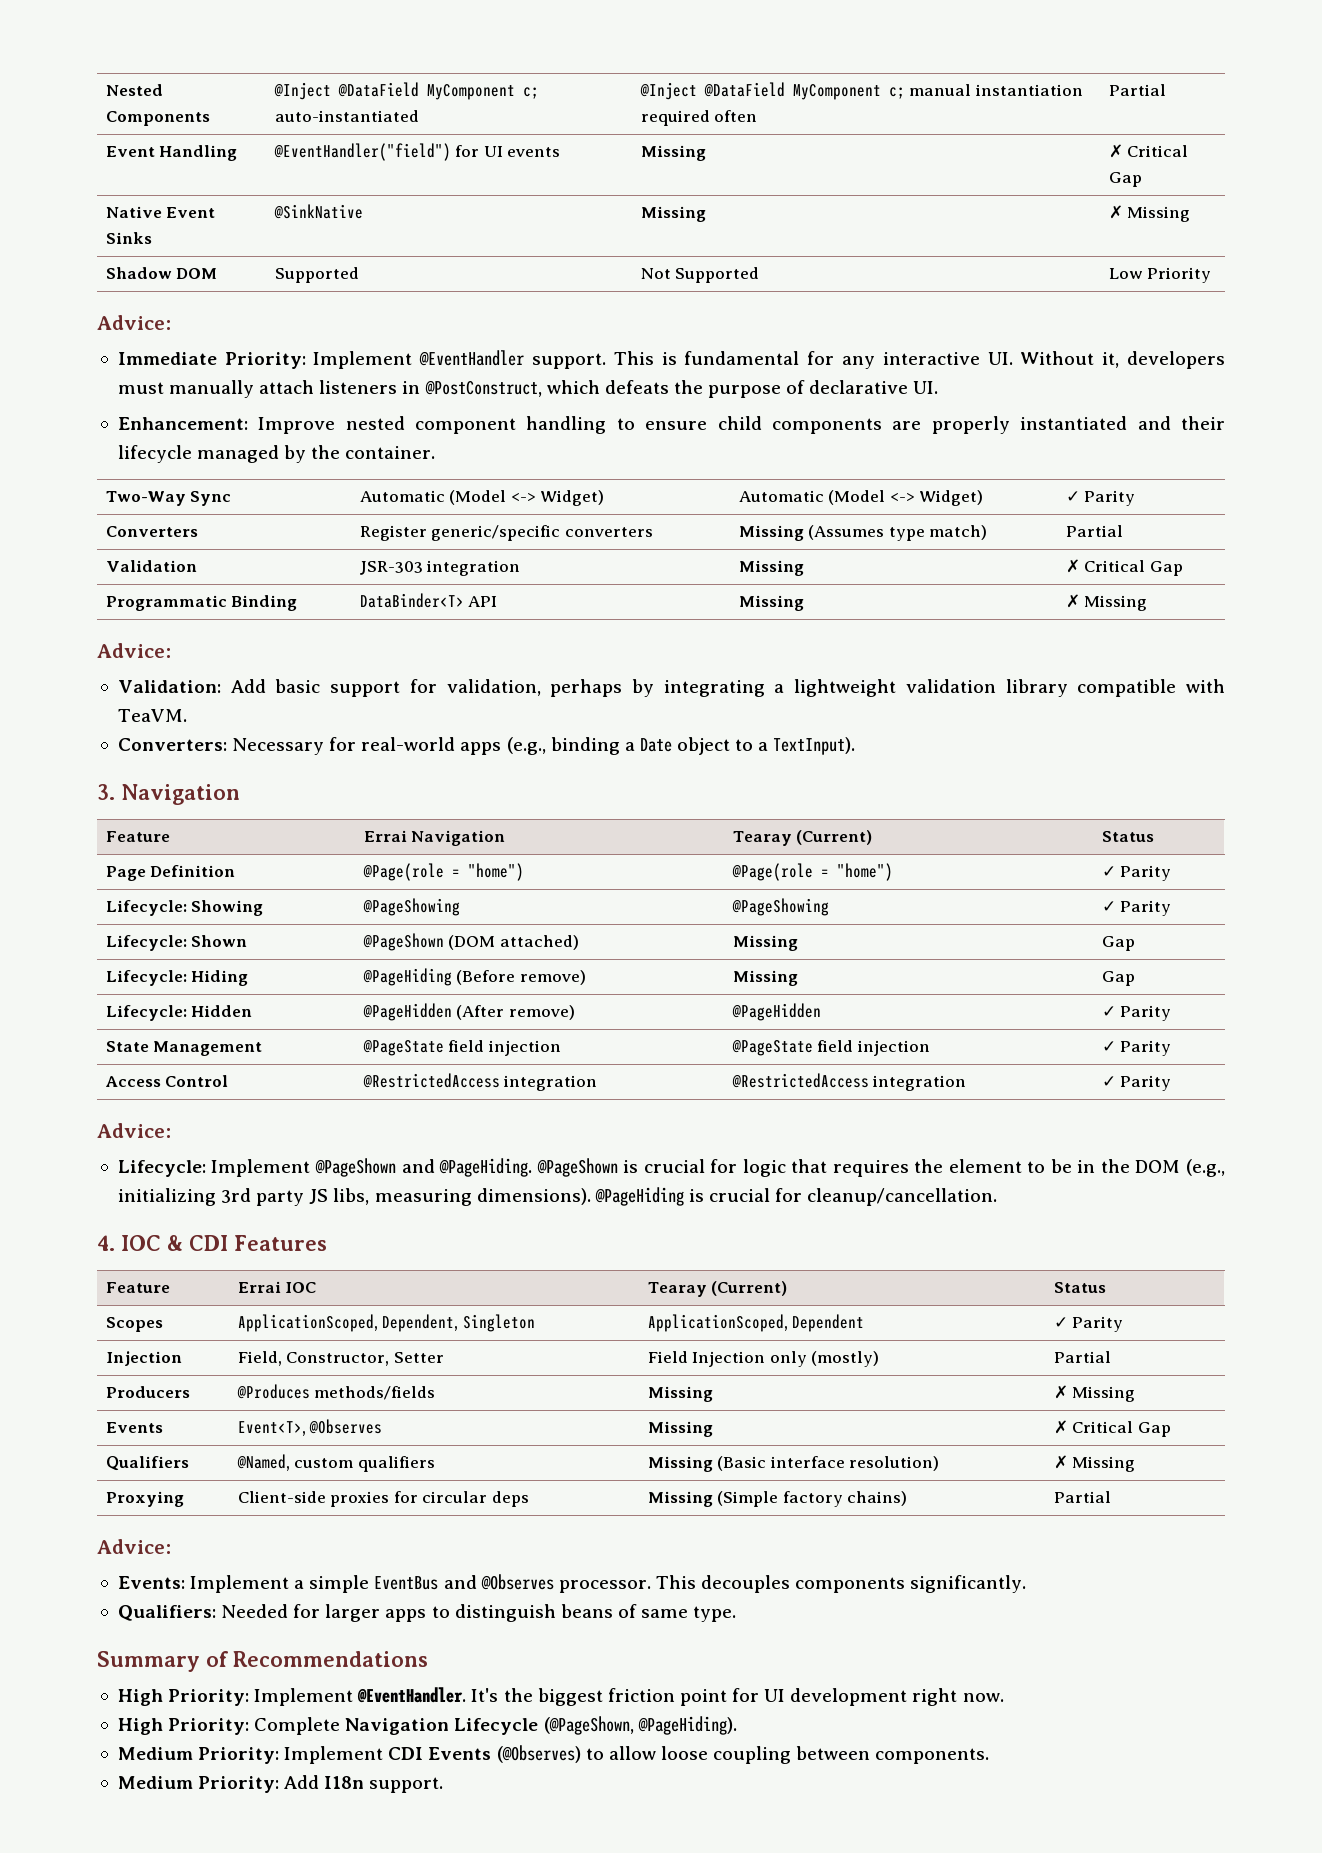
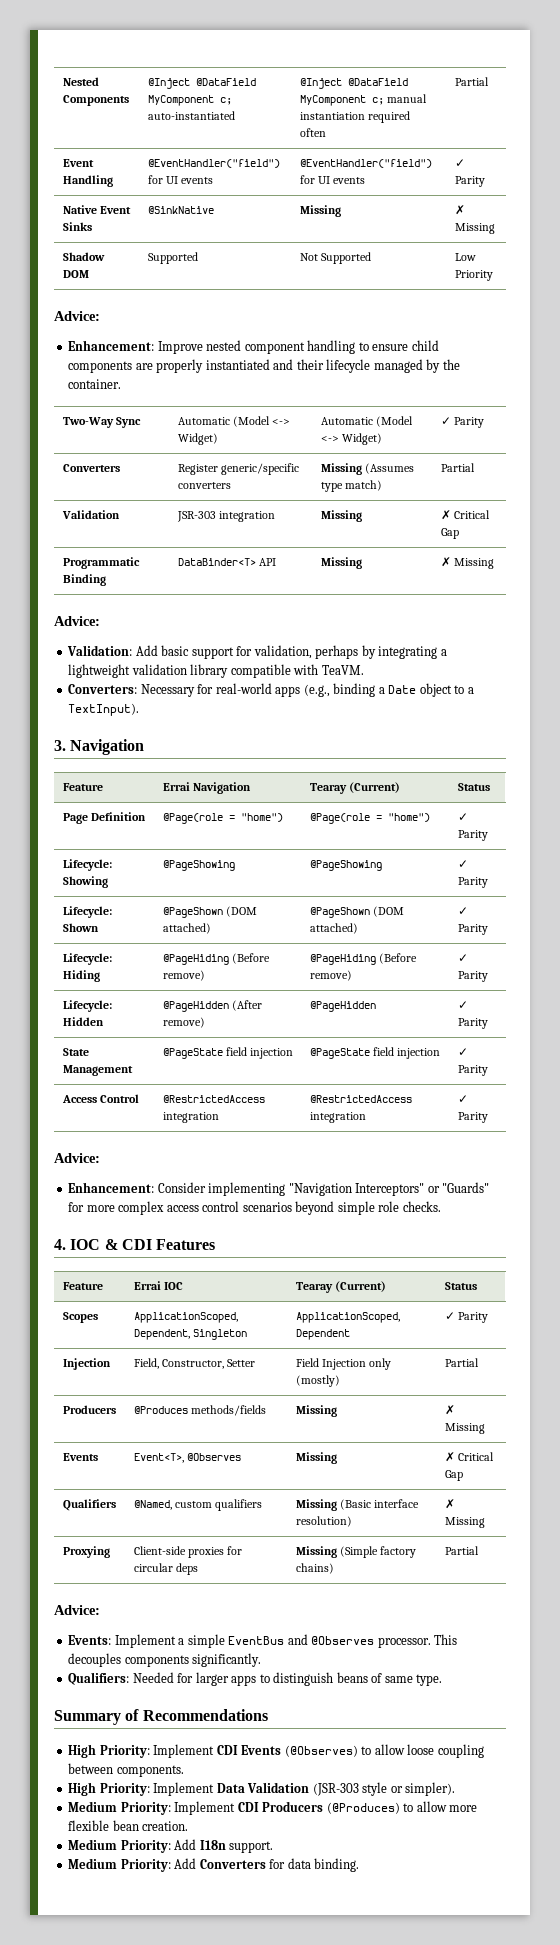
- Event Handling | @EventHandler("field") for UI events | Missing | ✗ Critical Gap
+ Event Handling | @EventHandler("field") for UI events | @EventHandler("field") for UI events | ✓ Parity
- Immediate Priority: Implement @EventHandler support. This is fundamental for any interactive UI. Without it, developers must manually attach listeners in @PostConstruct, which defeats the purpose of declarative UI.
- Lifecycle: Shown | @PageShown (DOM attached) | Missing | Gap
+ Lifecycle: Shown | @PageShown (DOM attached) | @PageShown (DOM attached) | ✓ Parity
- Lifecycle: Hiding | @PageHiding (Before remove) | Missing | Gap
+ Lifecycle: Hiding | @PageHiding (Before remove) | @PageHiding (Before remove) | ✓ Parity
- Lifecycle: Implement @PageShown and @PageHiding. @PageShown is crucial for logic that requires the element to be in the DOM (e.g., initializing 3rd party JS libs, measuring dimensions). @PageHiding is crucial for cleanup/cancellation.
+ Enhancement: Consider implementing "Navigation Interceptors" or "Guards" for more complex access control scenarios beyond simple role checks.
- High Priority: Implement @EventHandler. It's the biggest friction point for UI development right now.
- High Priority: Complete Navigation Lifecycle (@PageShown, @PageHiding).
- Medium Priority: Implement CDI Events (@Observes) to allow loose coupling between components.
+ High Priority: Implement CDI Events (@Observes) to allow loose coupling between components.
+ High Priority: Implement Data Validation (JSR-303 style or simpler).
+ Medium Priority: Implement CDI Producers (@Produces) to allow more flexible bean creation.
+ Medium Priority: Add Converters for data binding.

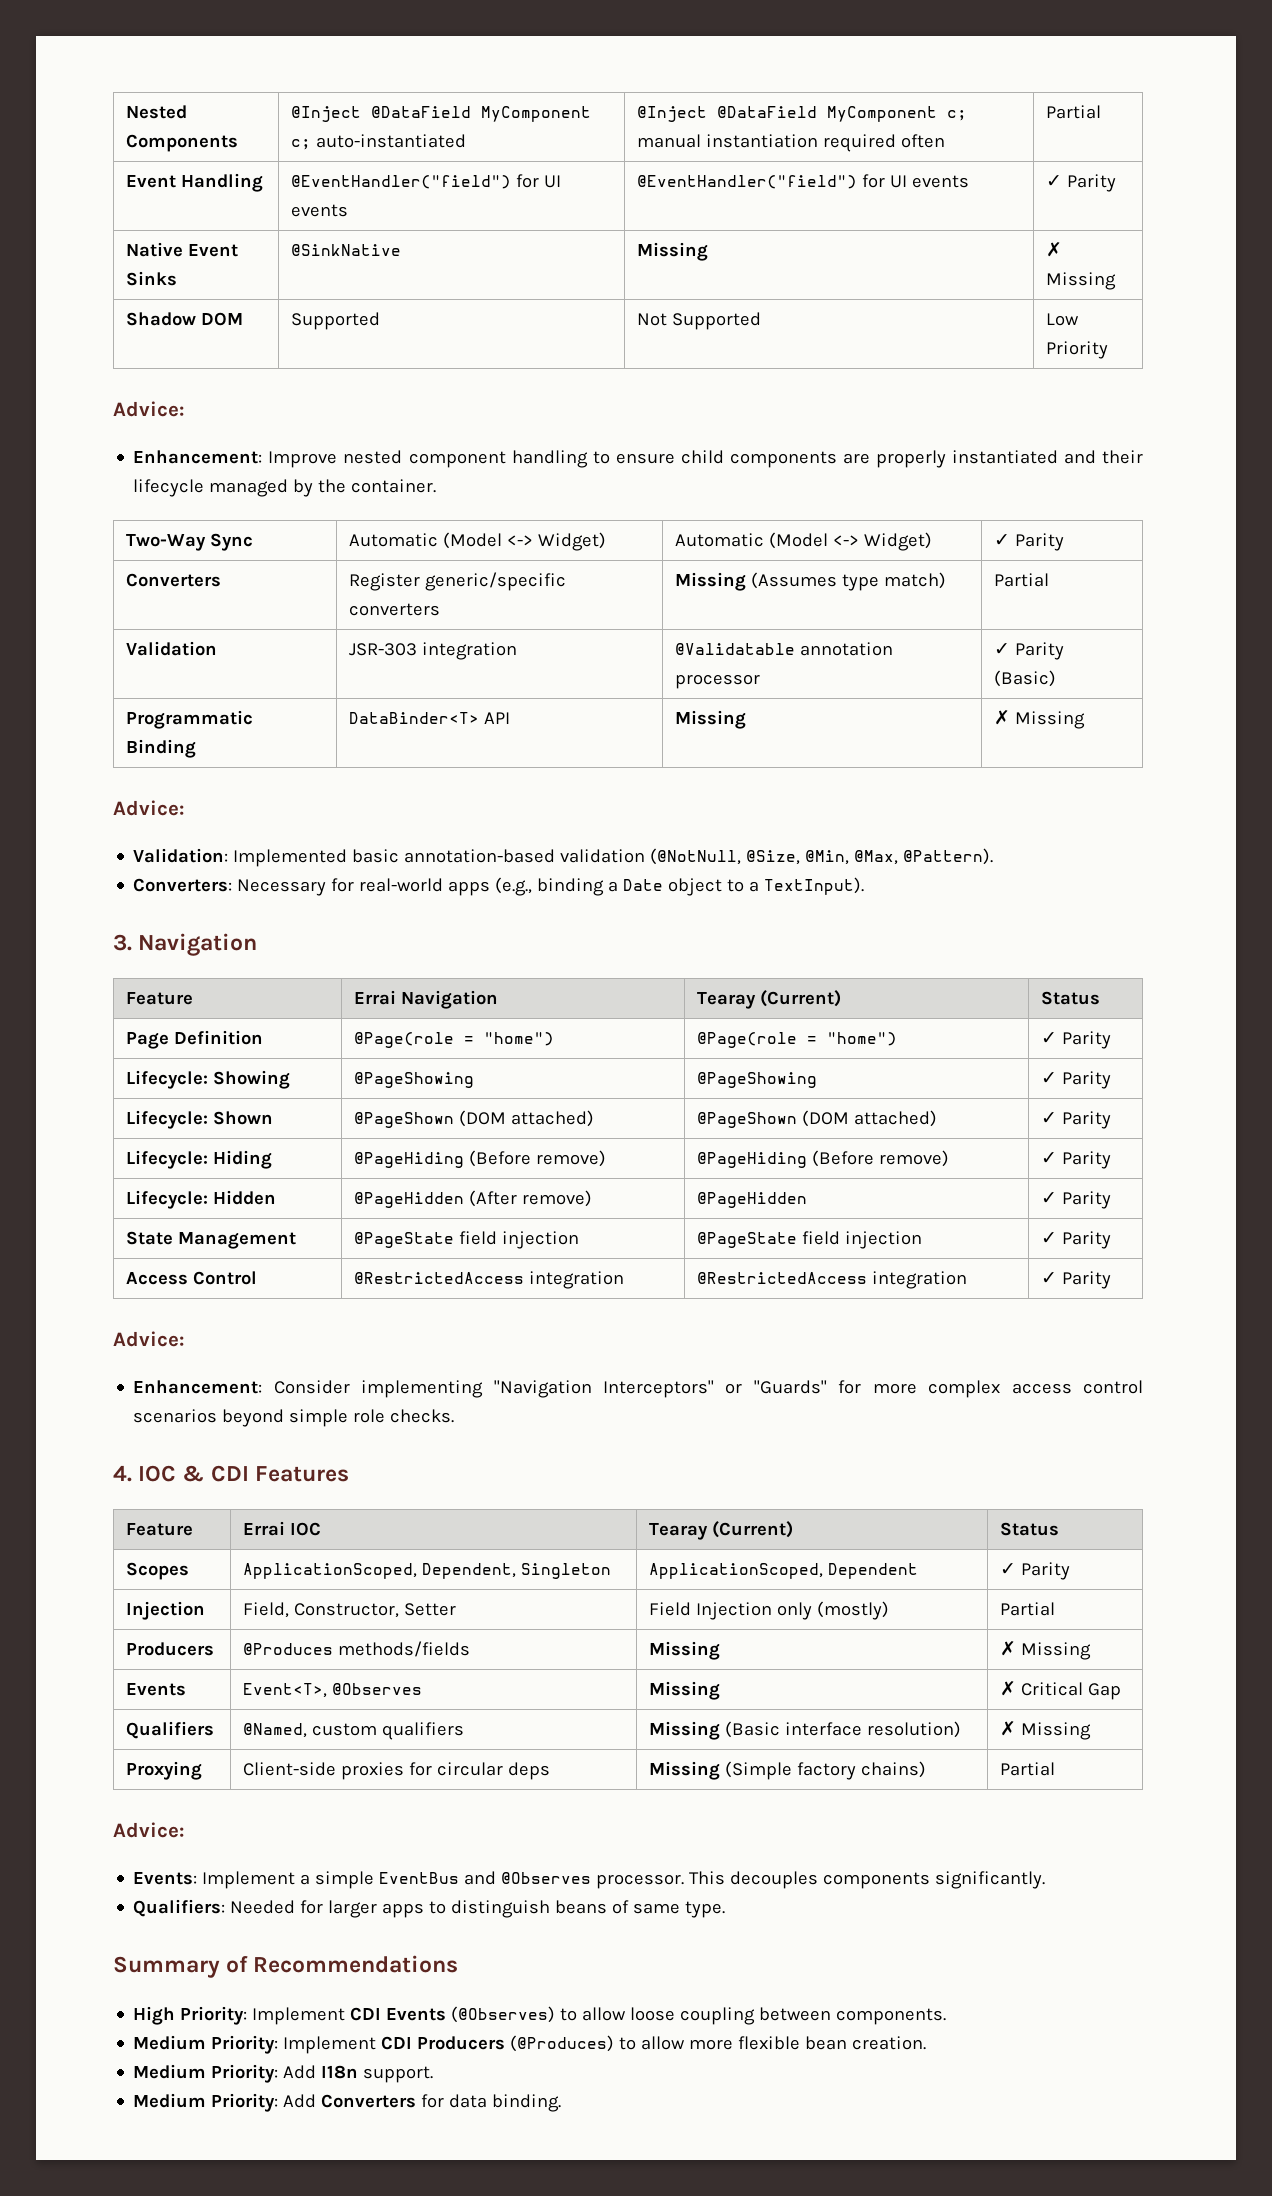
- Validation | JSR-303 integration | Missing | ✗ Critical Gap
+ Validation | JSR-303 integration | @Validatable annotation processor | ✓ Parity (Basic)
- Validation: Add basic support for validation, perhaps by integrating a lightweight validation library compatible with TeaVM.
+ Validation: Implemented basic annotation-based validation (@NotNull, @Size, @Min, @Max, @Pattern).
- High Priority: Implement Data Validation (JSR-303 style or simpler).

